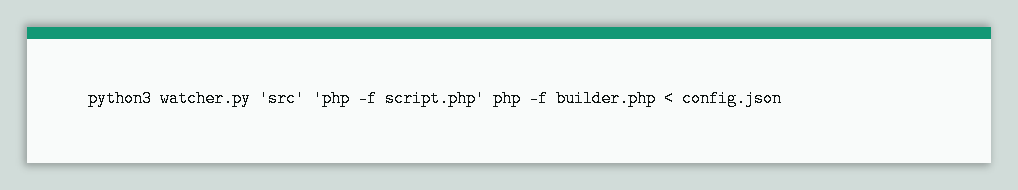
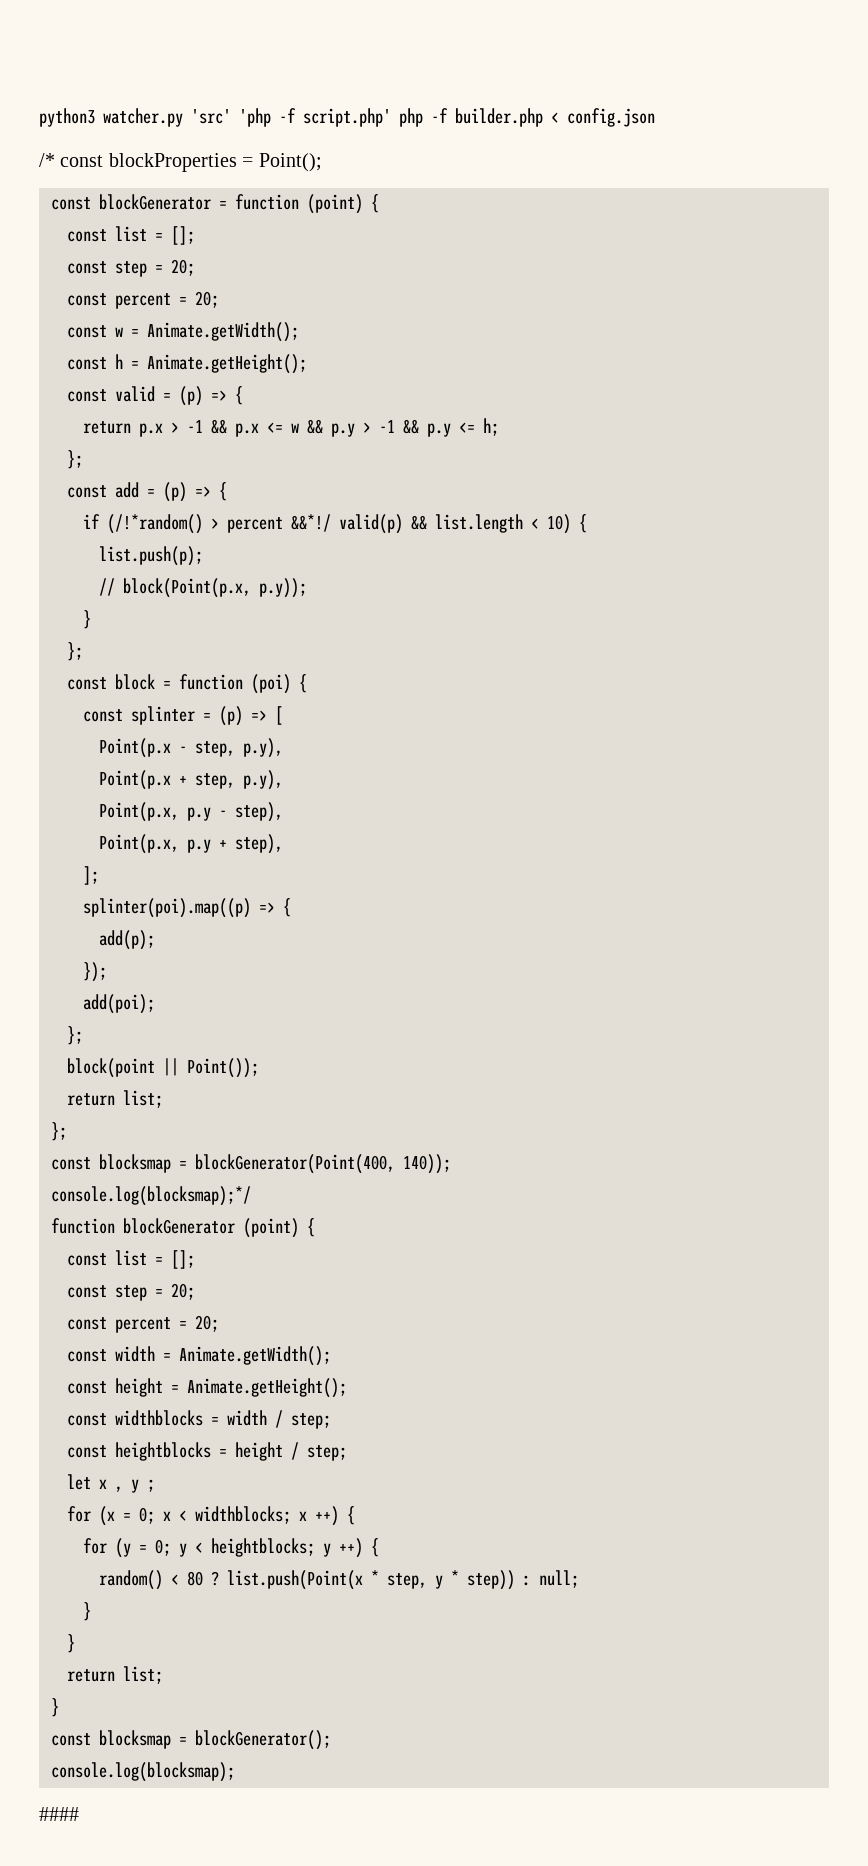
+ /* const blockProperties = Point();
+ const blockGenerator = function (point) {
+ const list = [];
+ const step = 20;
+ const percent = 20;
+ const w = Animate.getWidth();
+ const h = Animate.getHeight();
+ const valid = (p) => {
+ return p.x > -1 && p.x <= w && p.y > -1 && p.y <= h;
+ };
+ const add = (p) => {
+ if (/!*random() > percent &&*!/ valid(p) && list.length < 10) {
+ list.push(p);
+ // block(Point(p.x, p.y));
+ }
+ };
+ const block = function (poi) {
+ const splinter = (p) => [
+ Point(p.x - step, p.y),
+ Point(p.x + step, p.y),
+ Point(p.x, p.y - step),
+ Point(p.x, p.y + step),
+ ];
+ splinter(poi).map((p) => {
+ add(p);
+ });
+ add(poi);
+ };
+ block(point || Point());
+ return list;
+ };
+ const blocksmap = blockGenerator(Point(400, 140));
+ console.log(blocksmap);*/
+ function blockGenerator (point) {
+ const list = [];
+ const step = 20;
+ const percent = 20;
+ const width = Animate.getWidth();
+ const height = Animate.getHeight();
+ const widthblocks = width / step;
+ const heightblocks = height / step;
+ let x , y ;
+ for (x = 0; x < widthblocks; x ++) {
+ for (y = 0; y < heightblocks; y ++) {
+ random() < 80 ? list.push(Point(x * step, y * step)) : null;
+ }
+ }
+ return list;
+ }
+ const blocksmap = blockGenerator();
+ console.log(blocksmap);
+ ####

